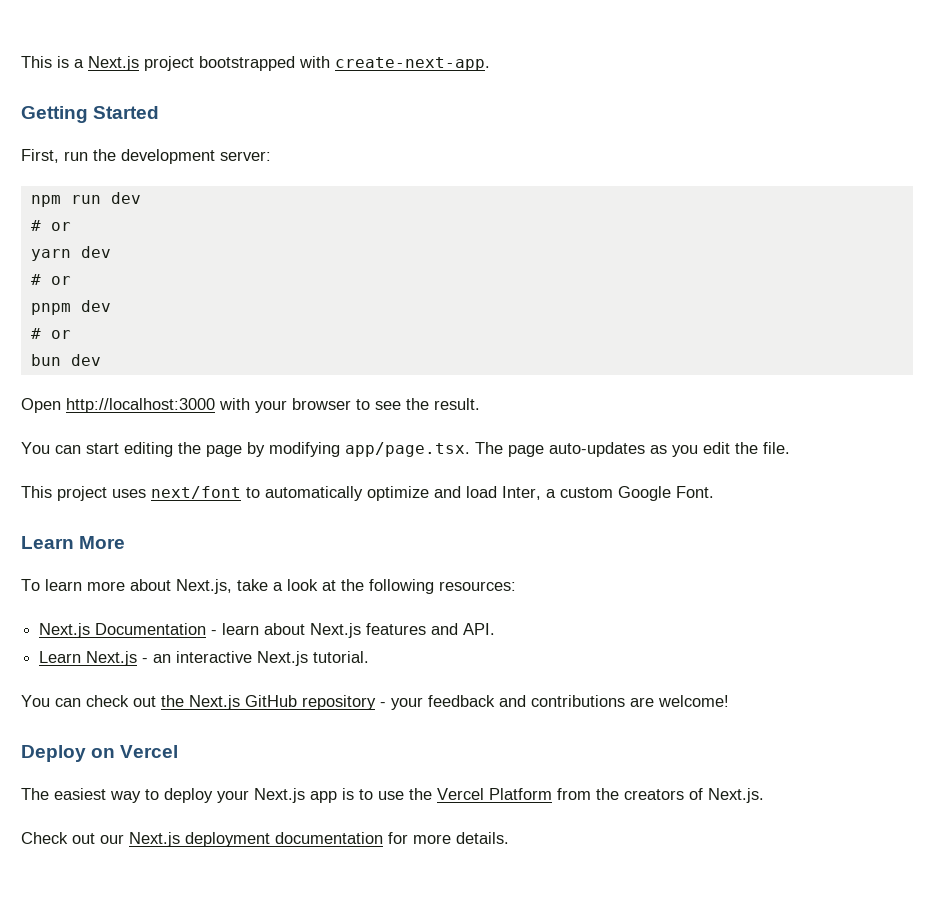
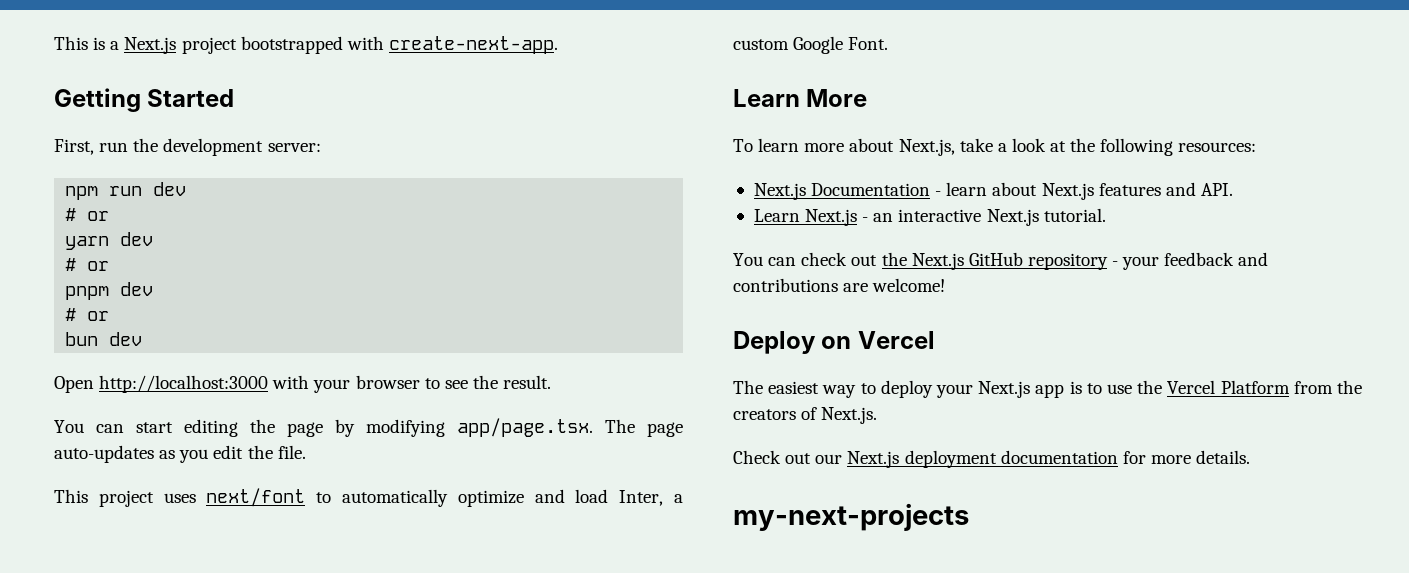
+ my-next-projects

